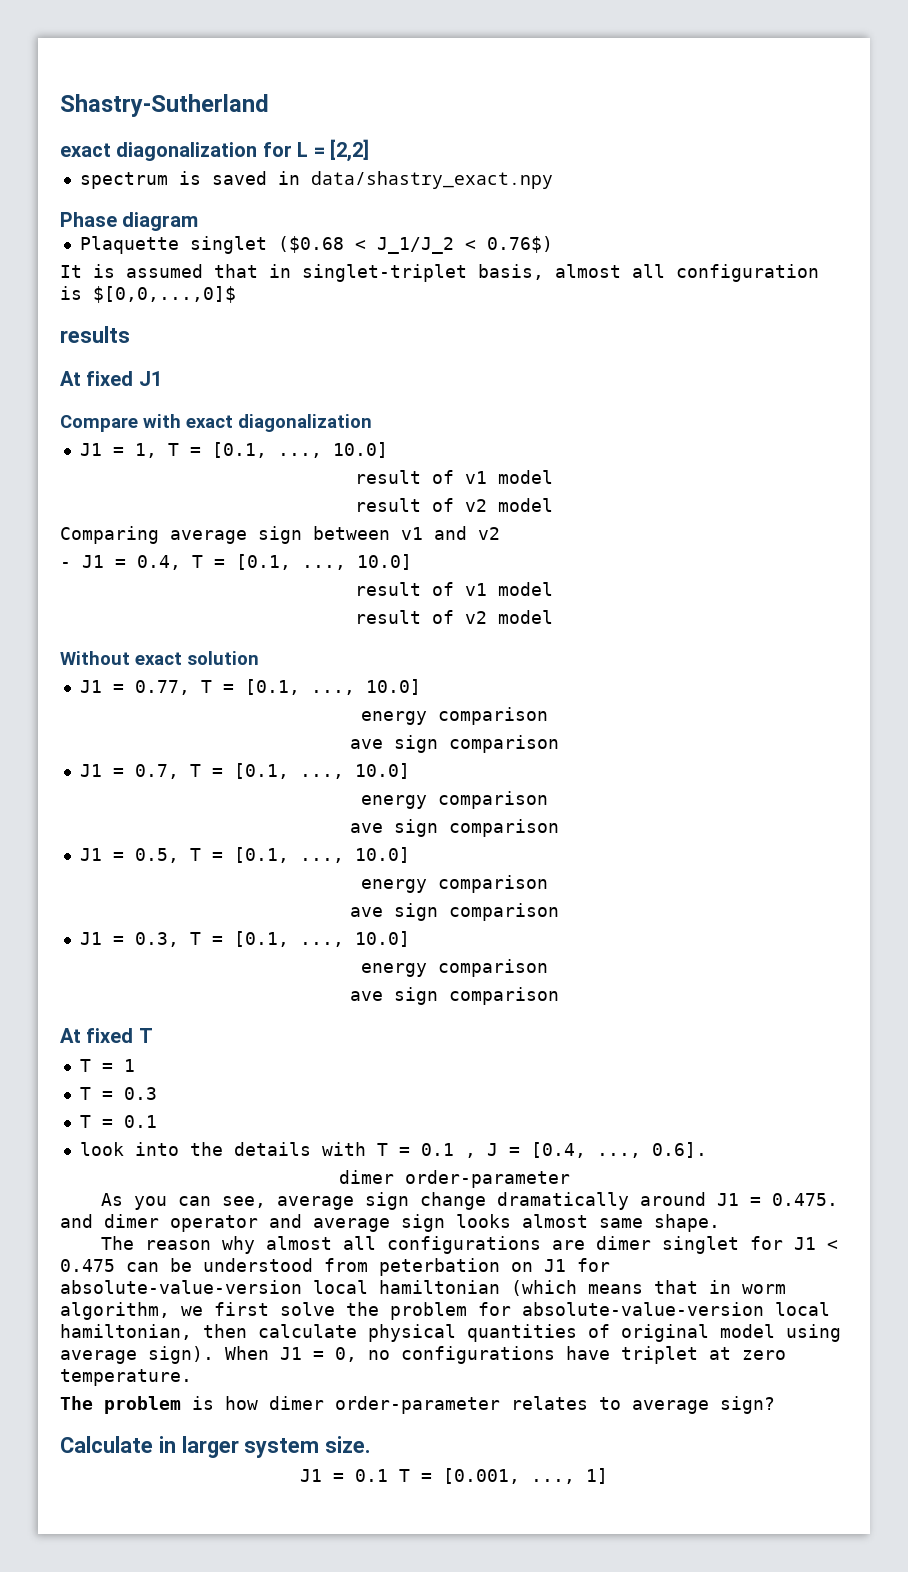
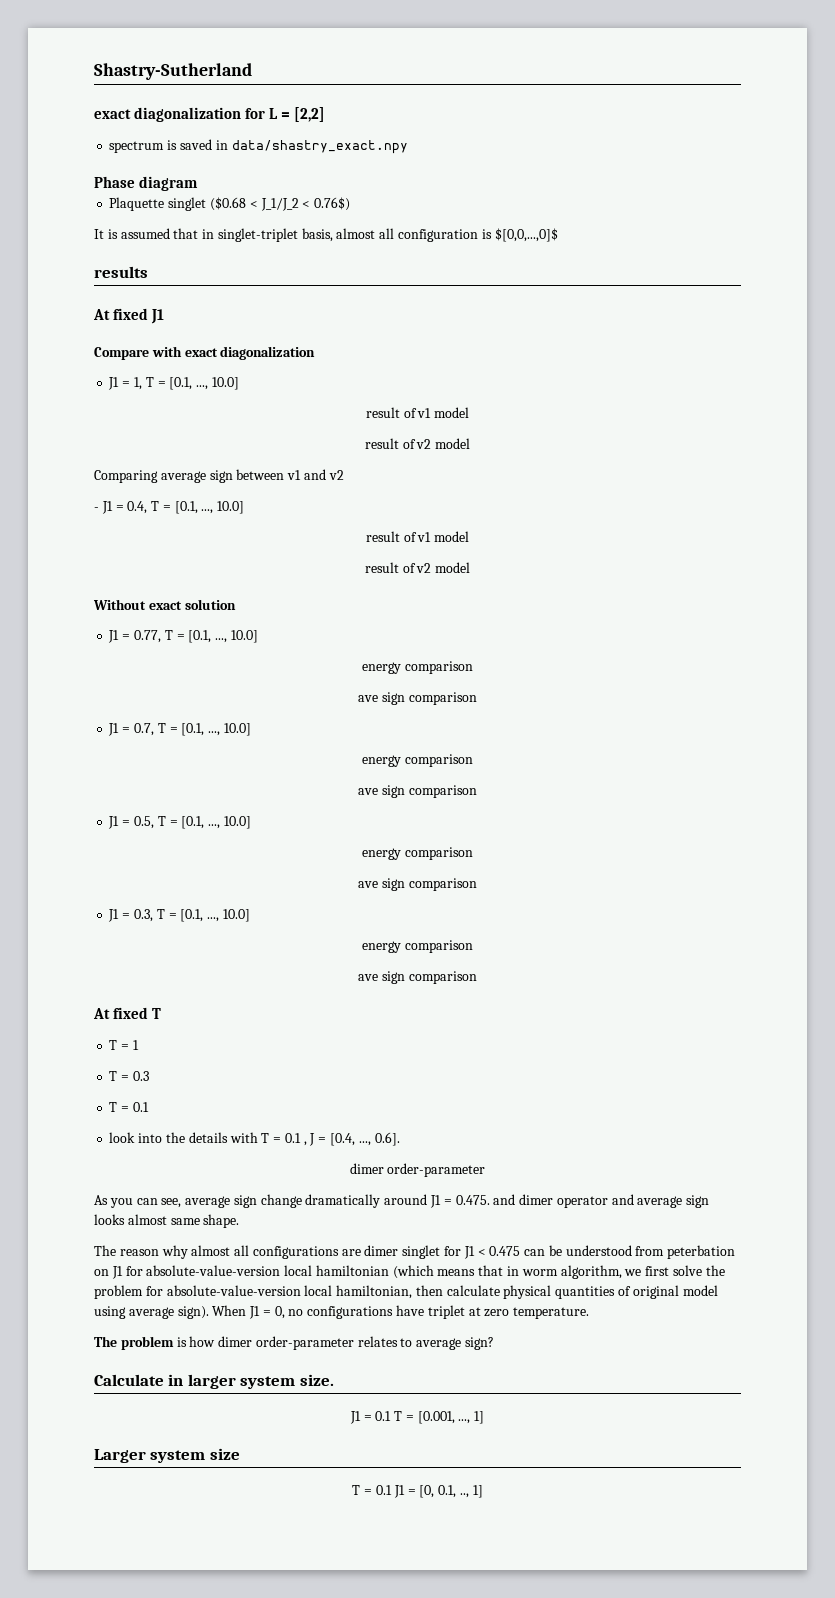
+ Larger system size
+ T = 0.1 J1 = [0, 0.1, .., 1]

